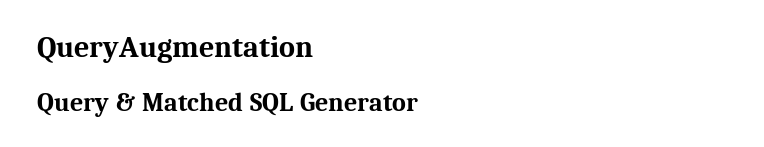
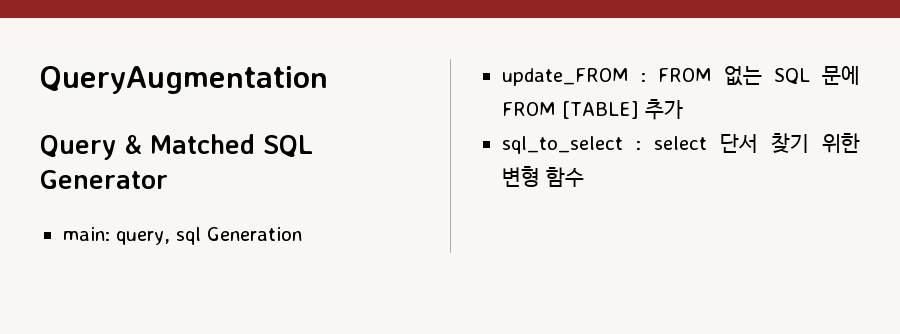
+ main: query, sql Generation
+ update_FROM : FROM 없는 SQL 문에 FROM [TABLE] 추가
+ sql_to_select : select 단서 찾기 위한 변형 함수

